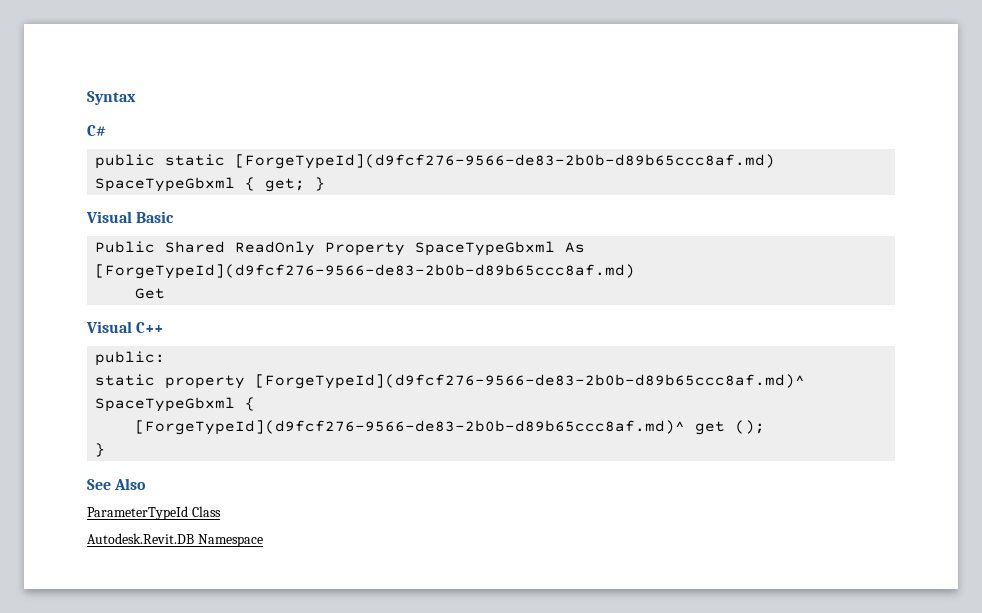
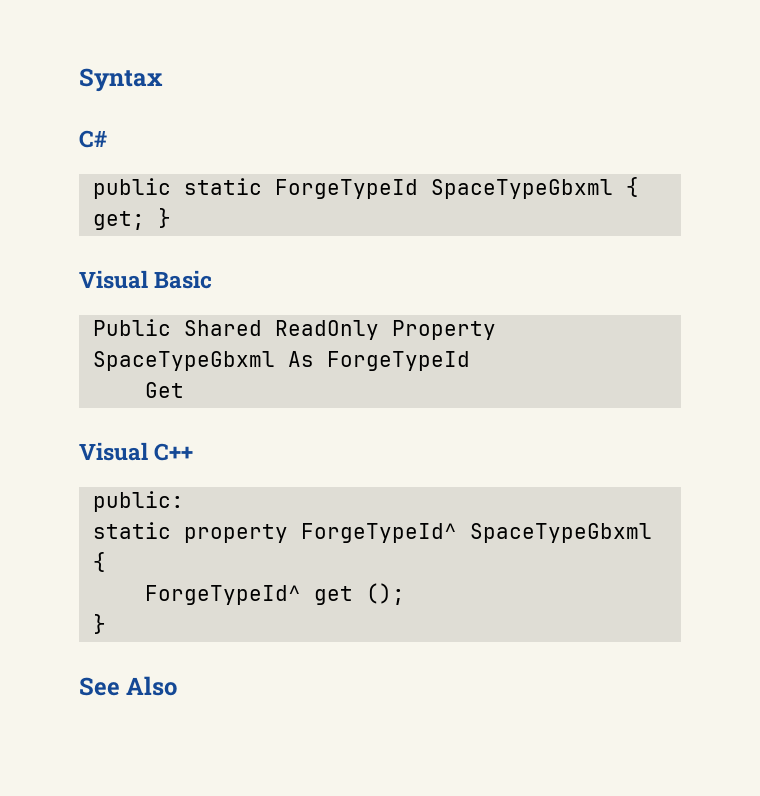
- public static [ForgeTypeId](d9fcf276-9566-de83-2b0b-d89b65ccc8af.md) SpaceTypeGbxml { get; }
+ public static ForgeTypeId SpaceTypeGbxml { get; }
- Public Shared ReadOnly Property SpaceTypeGbxml As [ForgeTypeId](d9fcf276-9566-de83-2b0b-d89b65ccc8af.md)
+ Public Shared ReadOnly Property SpaceTypeGbxml As ForgeTypeId
- static property [ForgeTypeId](d9fcf276-9566-de83-2b0b-d89b65ccc8af.md)^ SpaceTypeGbxml {
+ static property ForgeTypeId^ SpaceTypeGbxml {
- [ForgeTypeId](d9fcf276-9566-de83-2b0b-d89b65ccc8af.md)^ get ();
+ ForgeTypeId^ get ();
- ParameterTypeId Class
- Autodesk.Revit.DB Namespace

